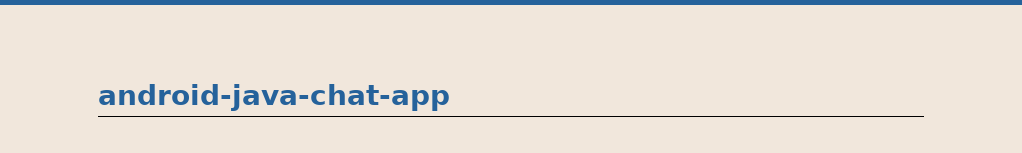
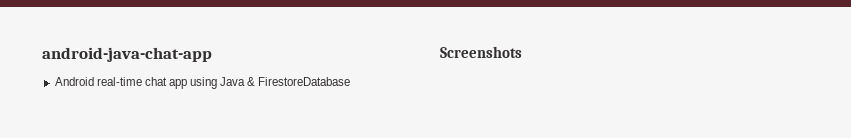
+ Android real-time chat app using Java & FirestoreDatabase
+ Screenshots

